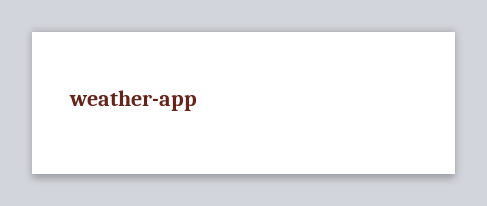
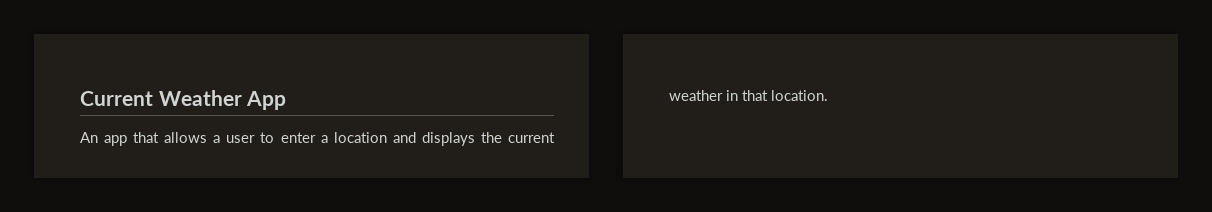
- weather-app
+ Current Weather App
+ An app that allows a user to enter a location and displays the current weather in that location.

